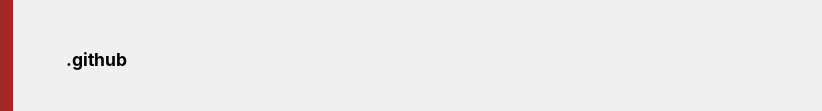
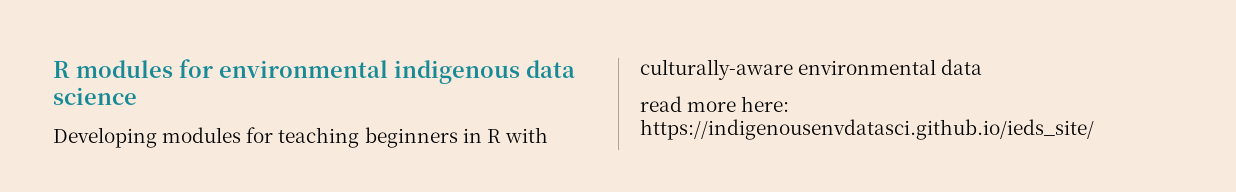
- .github
+ R modules for environmental indigenous data science
+ Developing modules for teaching beginners in R with culturally-aware environmental data
+ read more here: https://indigenousenvdatasci.github.io/ieds_site/

